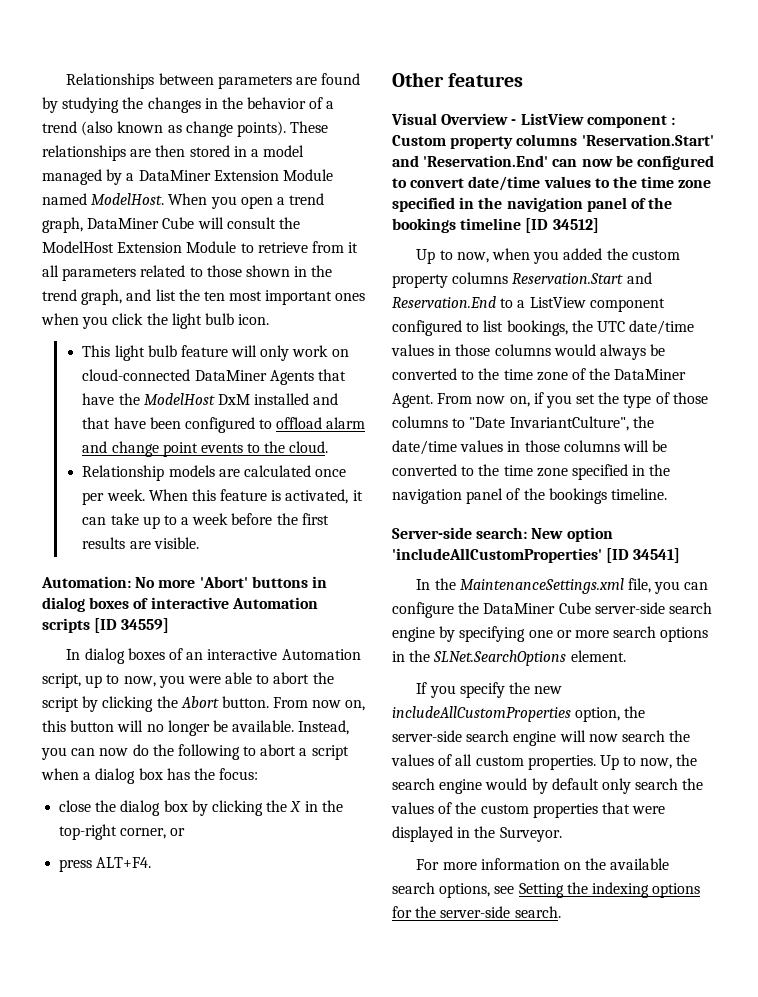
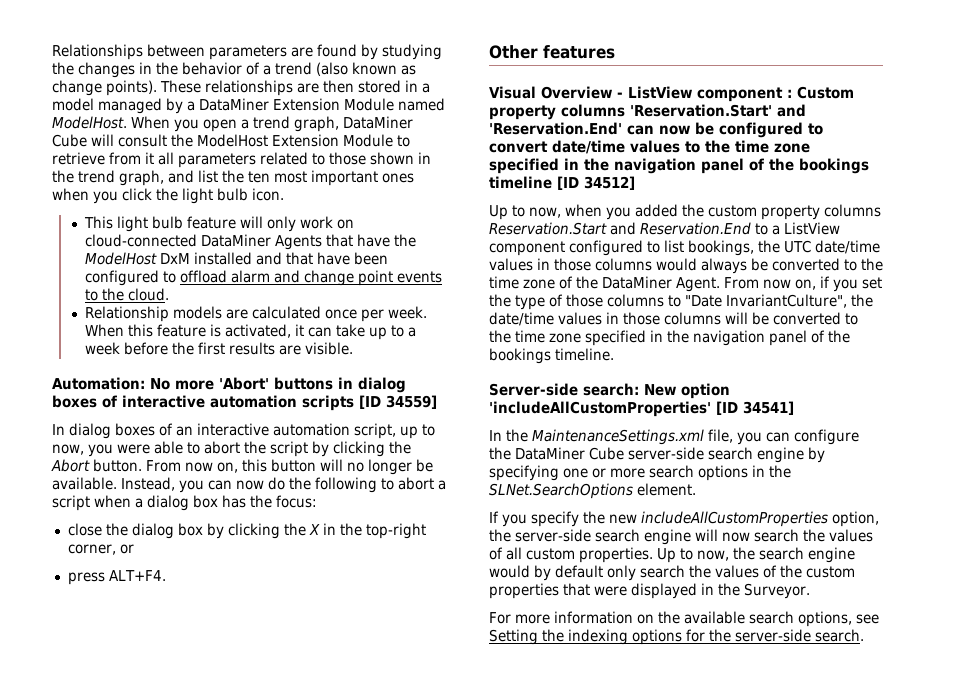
- Automation: No more 'Abort' buttons in dialog boxes of interactive Automation scripts [ID 34559]
+ Automation: No more 'Abort' buttons in dialog boxes of interactive automation scripts [ID 34559]
- In dialog boxes of an interactive Automation script, up to now, you were able to abort the script by clicking the Abort button.
+ In dialog boxes of an interactive automation script, up to now, you were able to abort the script by clicking the Abort button.

